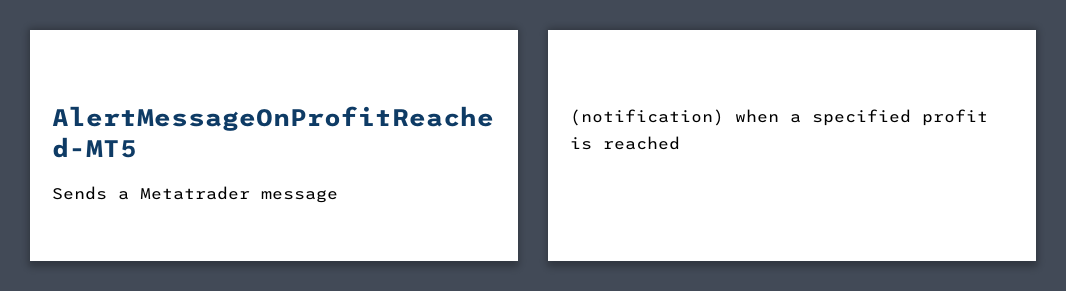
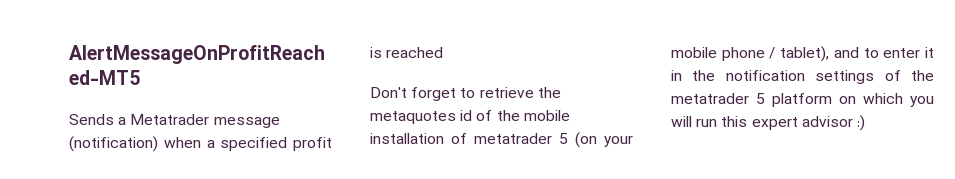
+ Don't forget to retrieve the metaquotes id of the mobile installation of metatrader 5 (on your mobile phone / tablet), and to enter it in the notification settings of the metatrader 5 platform on which you will run this expert advisor :)

